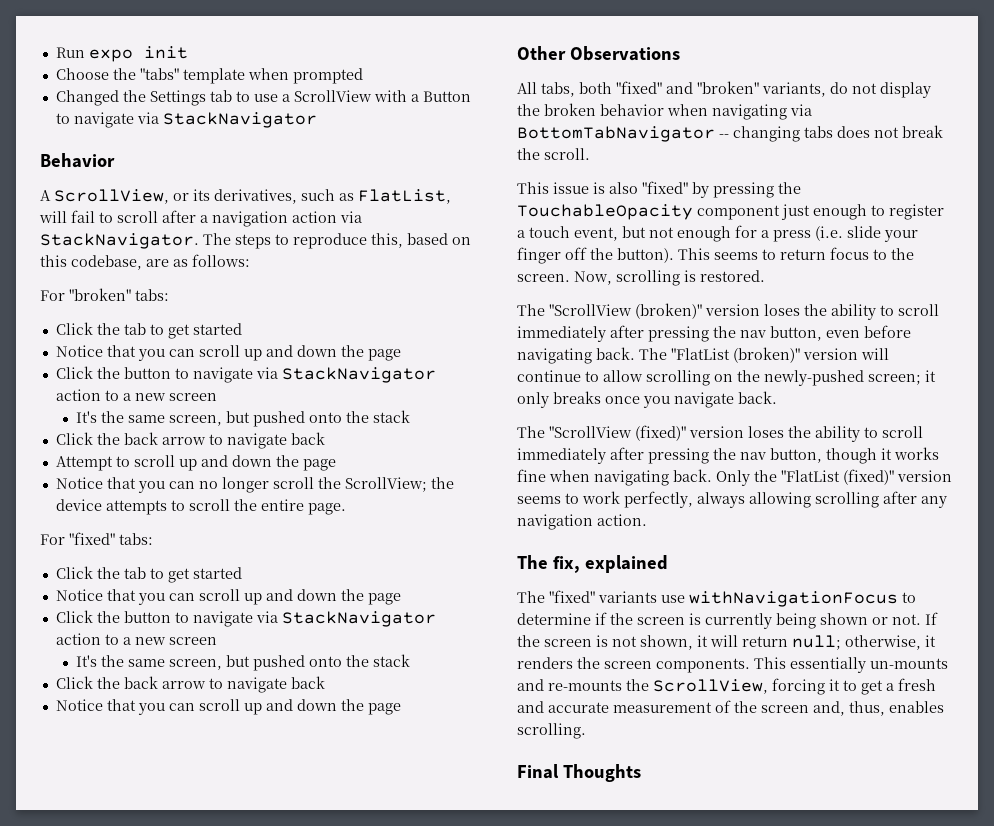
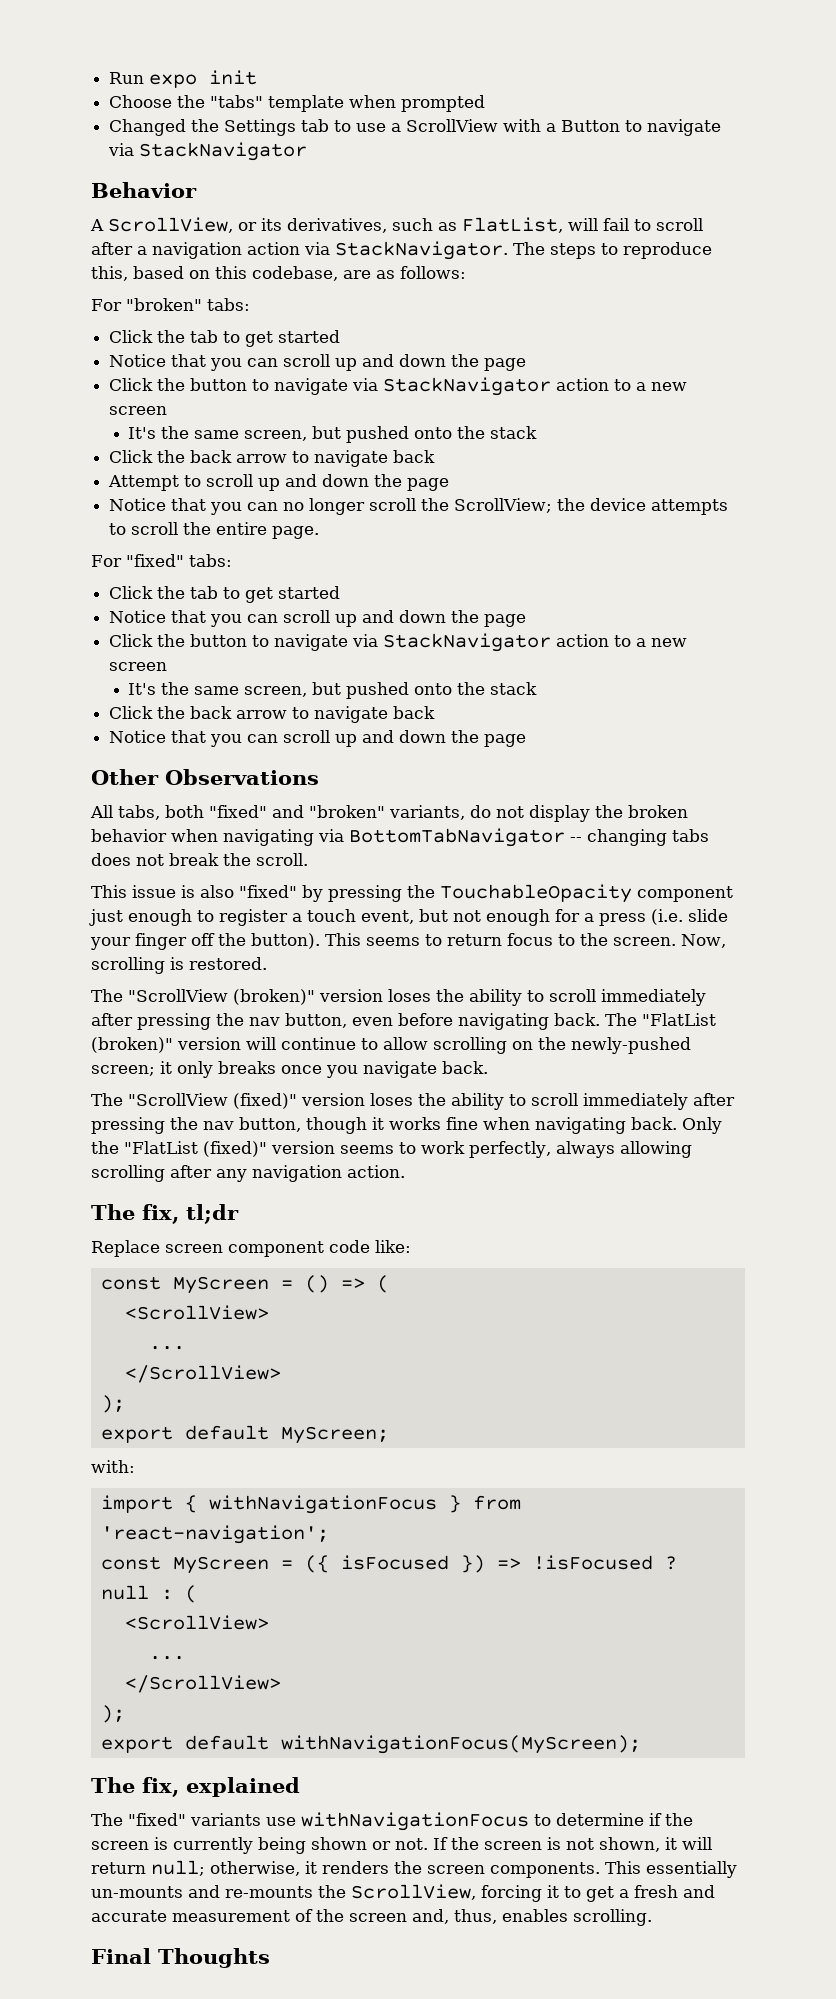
+ The fix, tl;dr
+ Replace screen component code like:
+ const MyScreen = () => (
+ <ScrollView>
+ ...
+ </ScrollView>
+ );
+ export default MyScreen;
+ with:
+ import { withNavigationFocus } from 'react-navigation';
+ const MyScreen = ({ isFocused }) => !isFocused ? null : (
+ <ScrollView>
+ ...
+ </ScrollView>
+ );
+ export default withNavigationFocus(MyScreen);

